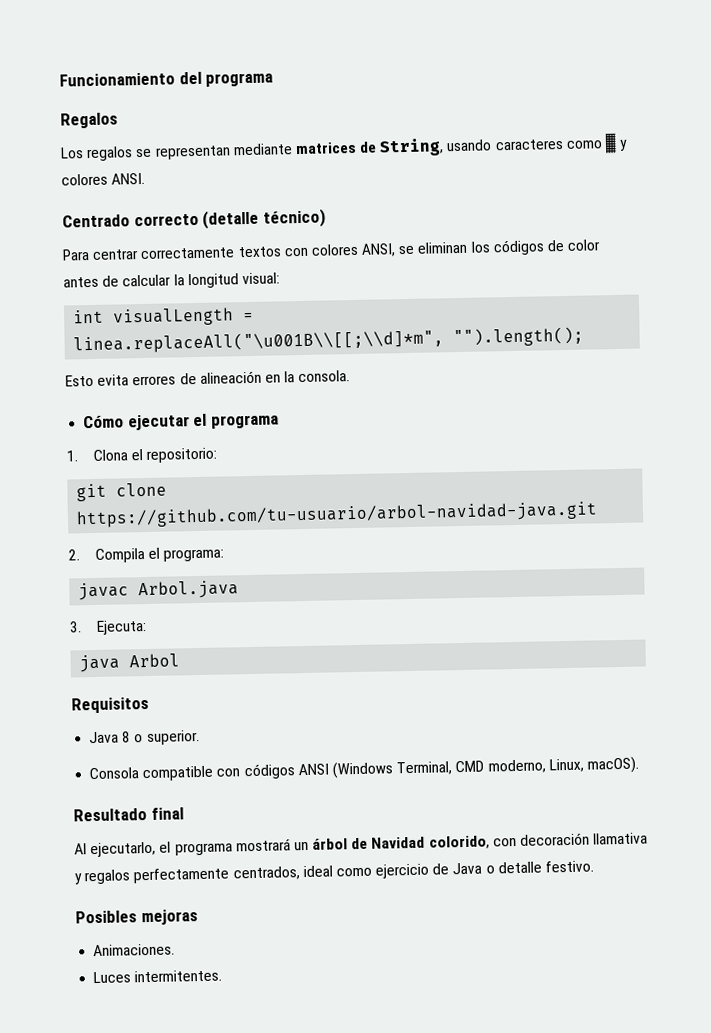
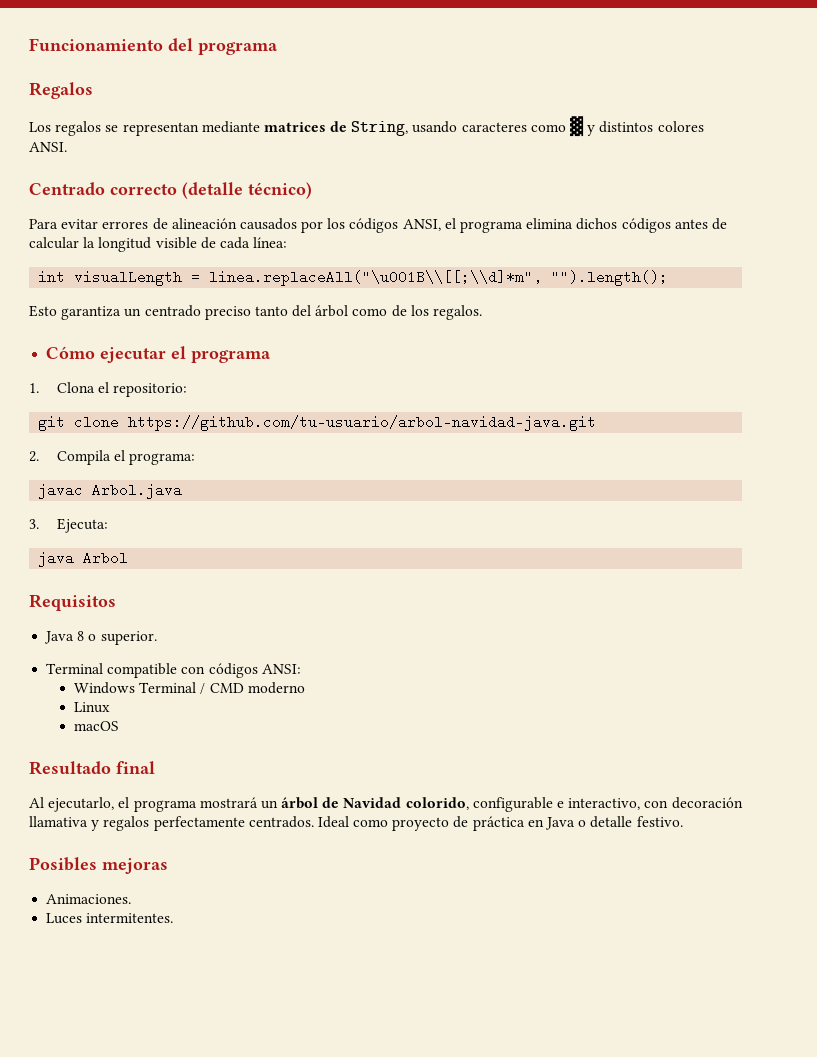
- Los regalos se representan mediante matrices de String, usando caracteres como ▓ y colores ANSI.
+ Los regalos se representan mediante matrices de String, usando caracteres como ▓ y distintos colores ANSI.
- Para centrar correctamente textos con colores ANSI, se eliminan los códigos de color antes de calcular la longitud visual:
+ Para evitar errores de alineación causados por los códigos ANSI, el programa elimina dichos códigos antes de calcular la longitud visible de cada línea:
- Esto evita errores de alineación en la consola.
+ Esto garantiza un centrado preciso tanto del árbol como de los regalos.
- Consola compatible con códigos ANSI (Windows Terminal, CMD moderno, Linux, macOS).
+ Terminal compatible con códigos ANSI:
+ Windows Terminal / CMD moderno
+ Linux
+ macOS
- Al ejecutarlo, el programa mostrará un árbol de Navidad colorido, con decoración llamativa y regalos perfectamente centrados, ideal como ejercicio de Java o detalle festivo.
+ Al ejecutarlo, el programa mostrará un árbol de Navidad colorido, configurable e interactivo, con decoración llamativa y regalos perfectamente centrados. Ideal como proyecto de práctica en Java o detalle festivo.

